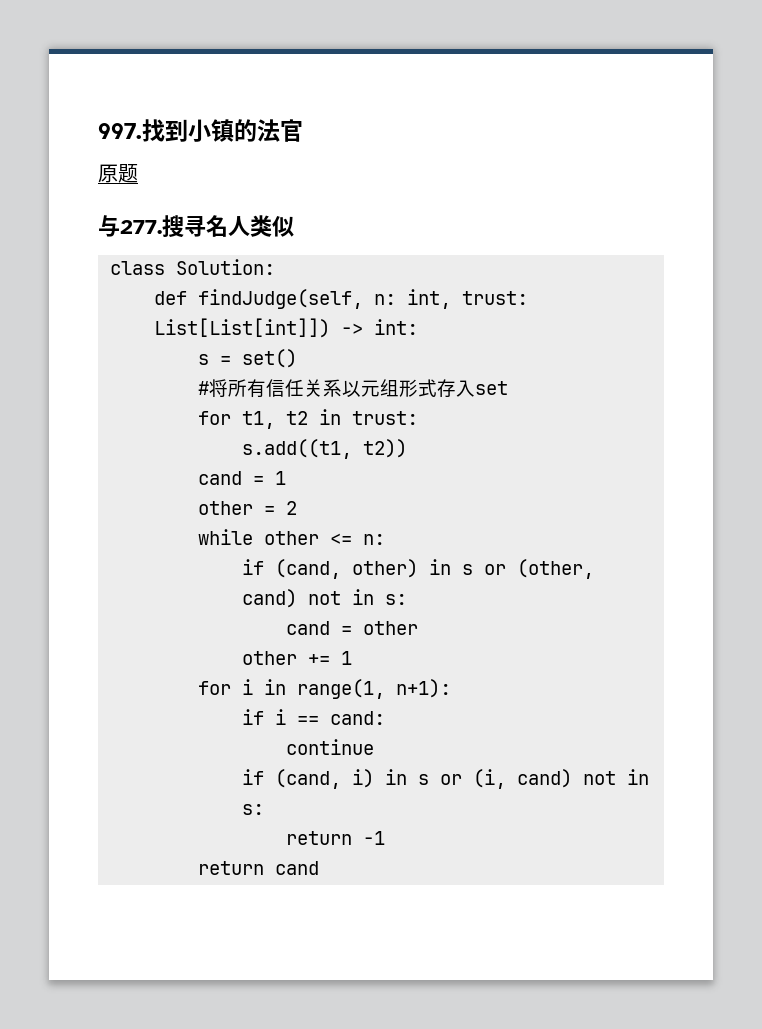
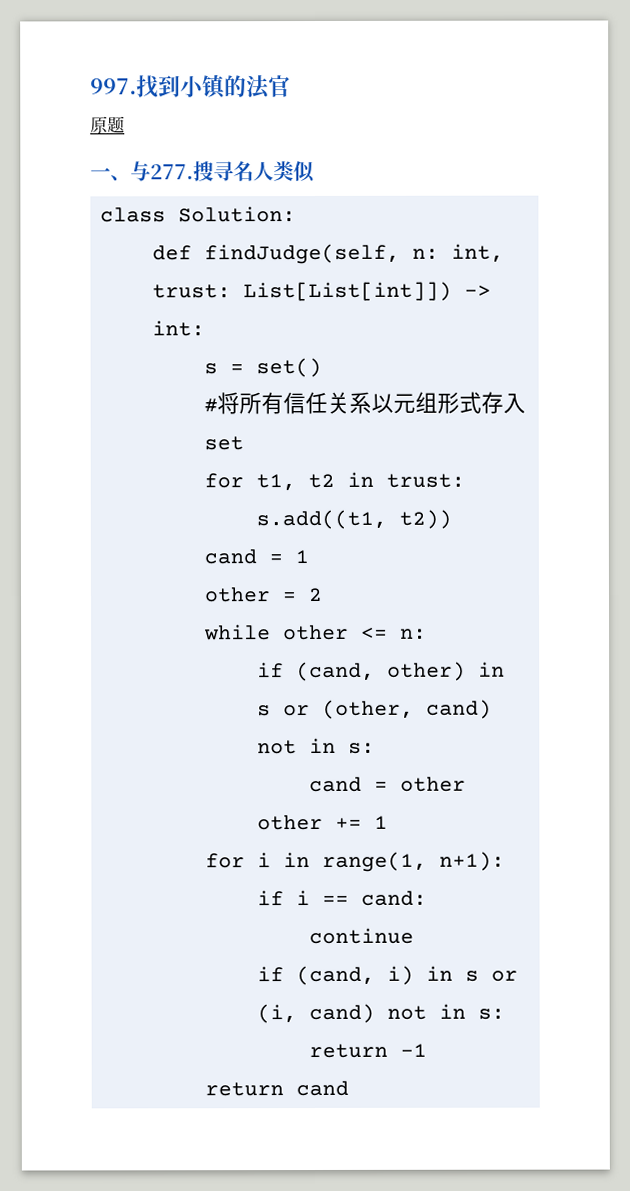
- 与277.搜寻名人类似
+ 一、与277.搜寻名人类似

